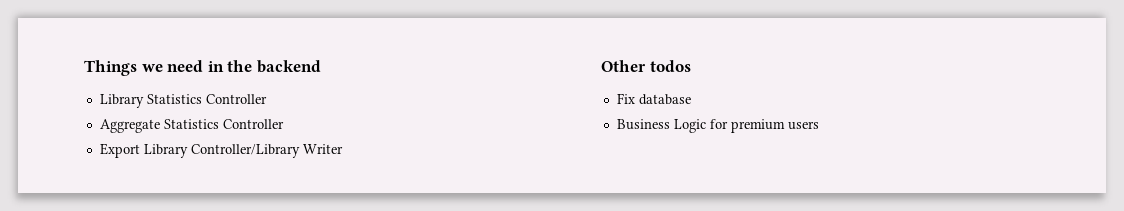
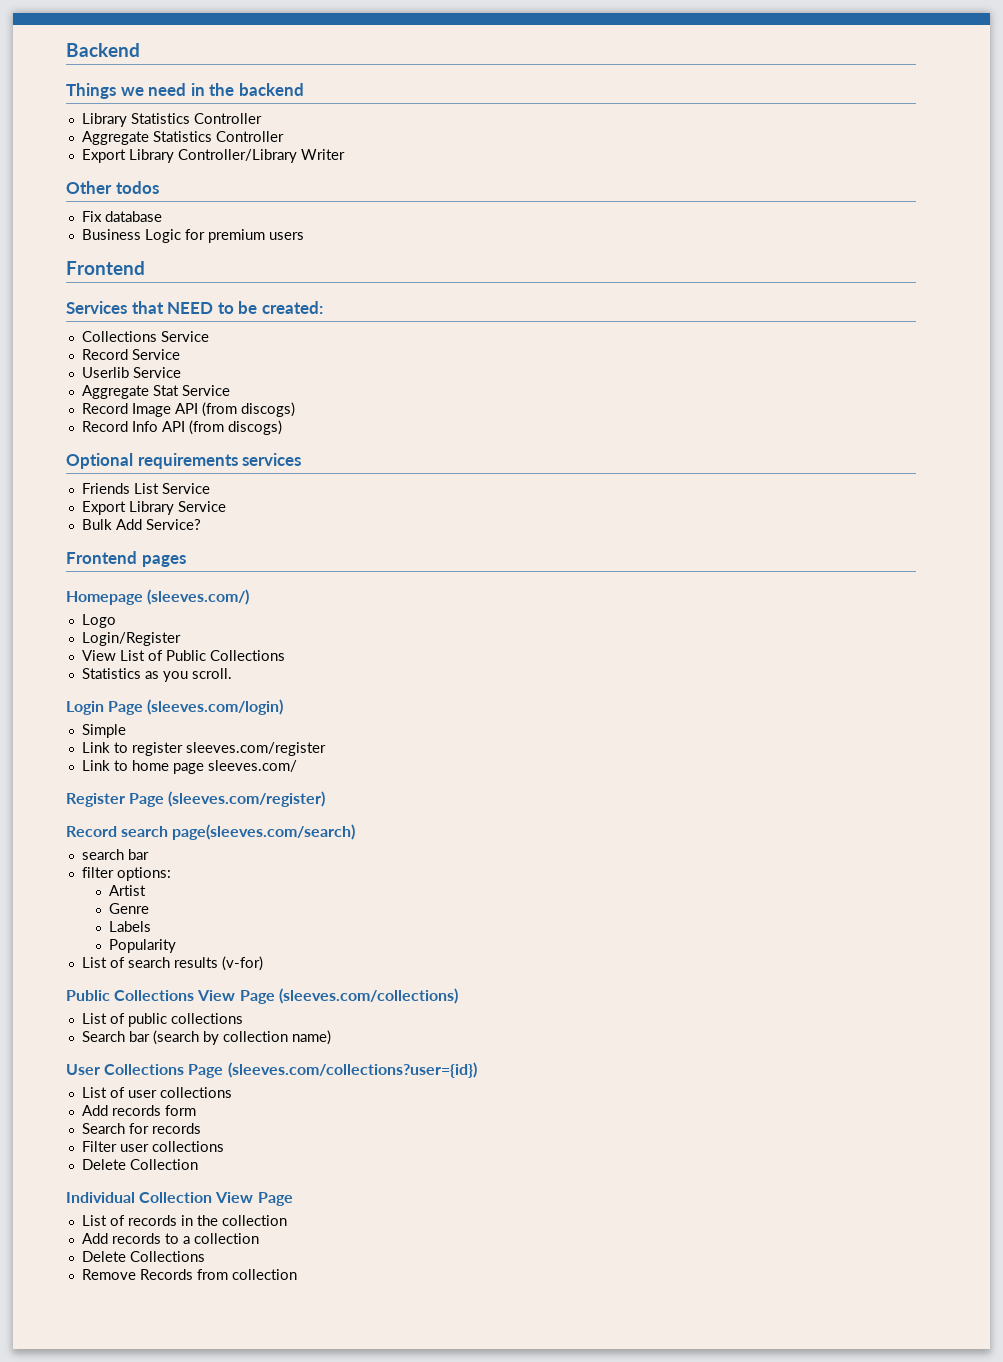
+ Backend
  Business Logic for premium users
+ Frontend
+ Services that NEED to be created:
+ Collections Service
+ Record Service
+ Userlib Service
+ Aggregate Stat Service
+ Record Image API (from discogs)
+ Record Info API (from discogs)
+ Optional requirements services
+ Friends List Service
+ Export Library Service
+ Bulk Add Service?
+ Frontend pages
+ Homepage (sleeves.com/)
+ Logo
+ Login/Register
+ View List of Public Collections
+ Statistics as you scroll.
+ Login Page (sleeves.com/login)
+ Simple
+ Link to register sleeves.com/register
+ Link to home page sleeves.com/
+ Register Page (sleeves.com/register)
+ Record search page(sleeves.com/search)
+ search bar
+ filter options:
+ Artist
+ Genre
+ Labels
+ Popularity
+ List of search results (v-for)
+ Public Collections View Page (sleeves.com/collections)
+ List of public collections
+ Search bar (search by collection name)
+ User Collections Page (sleeves.com/collections?user={id})
+ List of user collections
+ Add records form
+ Search for records
+ Filter user collections
+ Delete Collection
+ Individual Collection View Page
+ List of records in the collection
+ Add records to a collection
+ Delete Collections
+ Remove Records from collection

